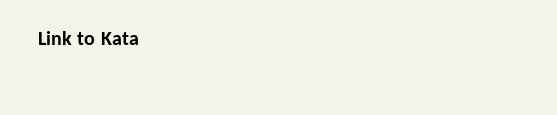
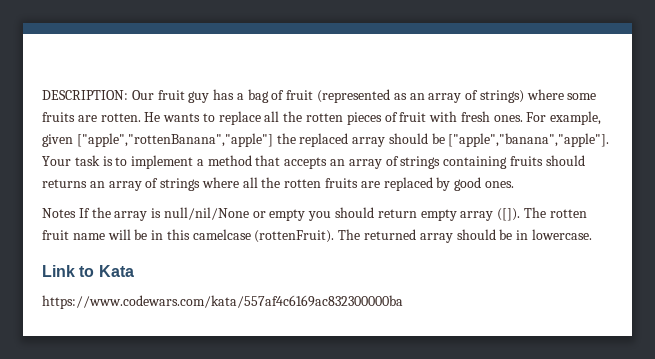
+ DESCRIPTION: Our fruit guy has a bag of fruit (represented as an array of strings) where some fruits are rotten. He wants to replace all the rotten pieces of fruit with fresh ones. For example, given ["apple","rottenBanana","apple"] the replaced array should be ["apple","banana","apple"]. Your task is to implement a method that accepts an array of strings containing fruits should returns an array of strings where all the rotten fruits are replaced by good ones.
+ Notes If the array is null/nil/None or empty you should return empty array ([]). The rotten fruit name will be in this camelcase (rottenFruit). The returned array should be in lowercase.
+ https://www.codewars.com/kata/557af4c6169ac832300000ba

